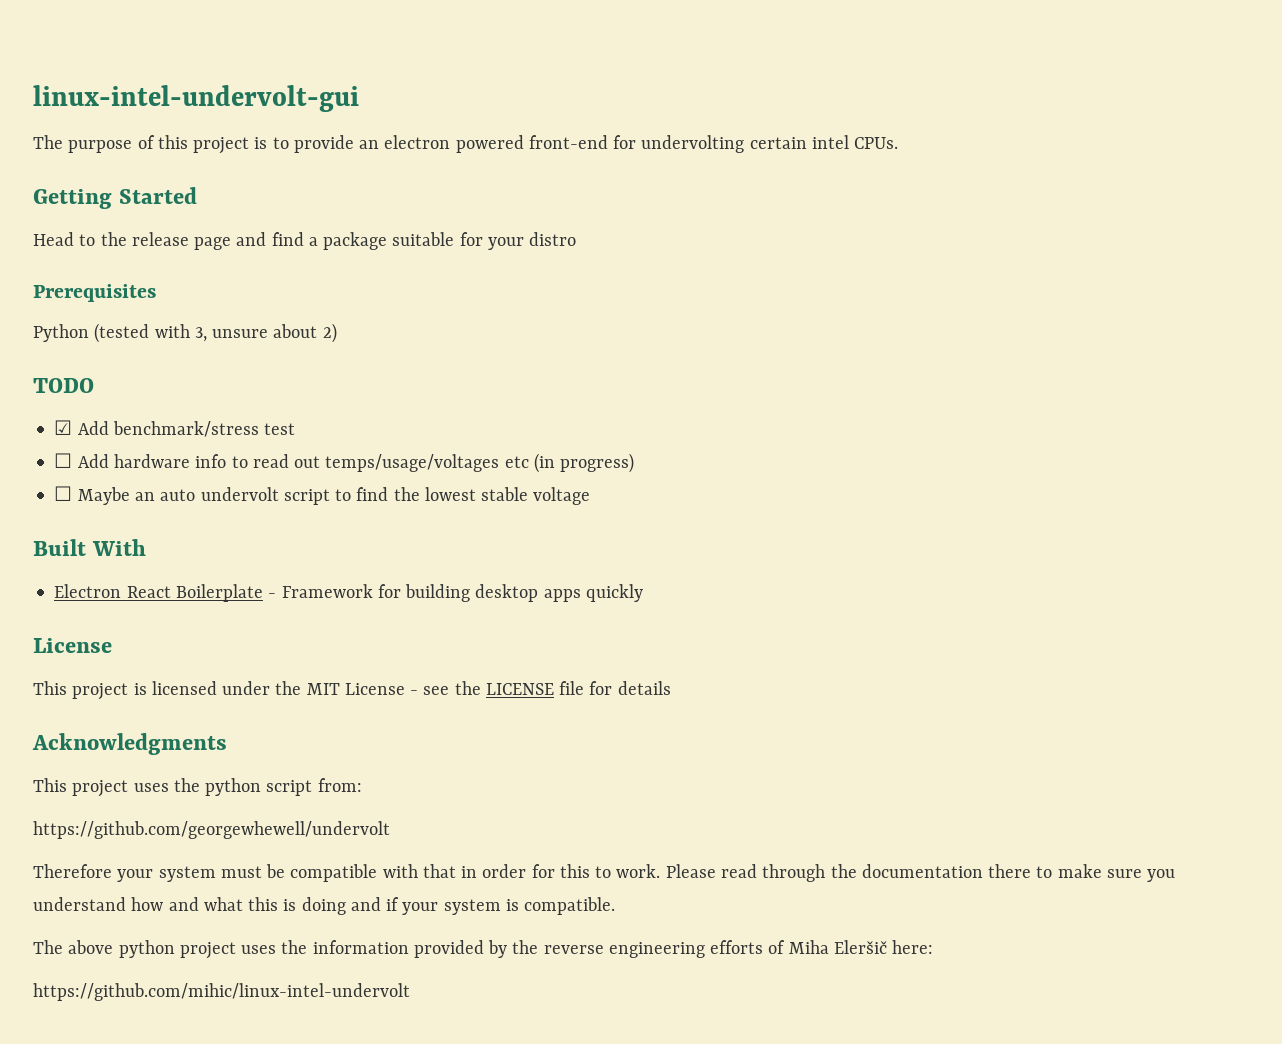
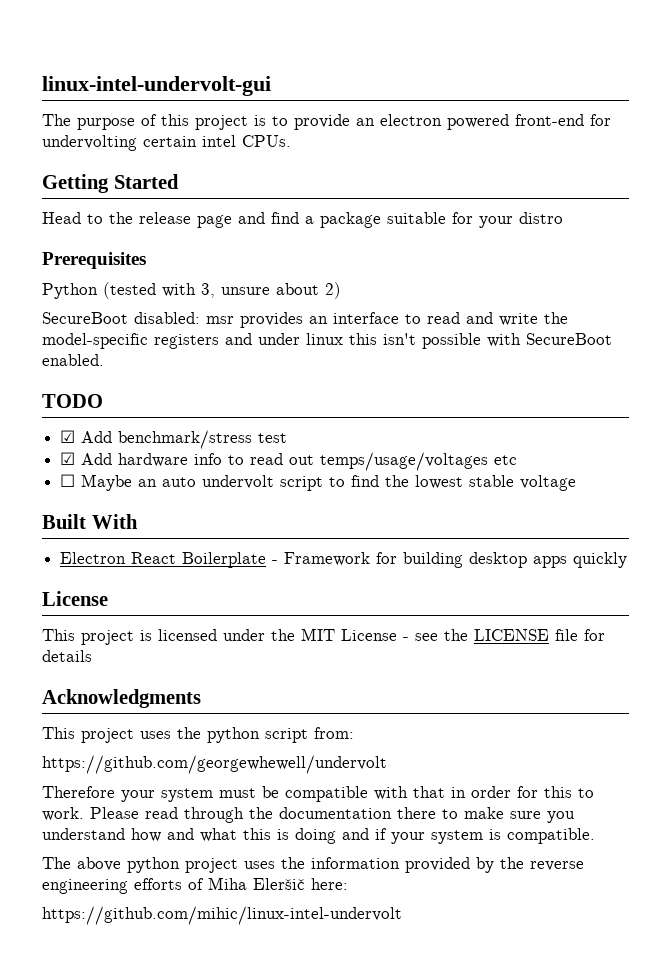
+ SecureBoot disabled: msr provides an interface to read and write the model-specific registers and under linux this isn't possible with SecureBoot enabled.
- ☐ Add hardware info to read out temps/usage/voltages etc (in progress)
+ ☑ Add hardware info to read out temps/usage/voltages etc

